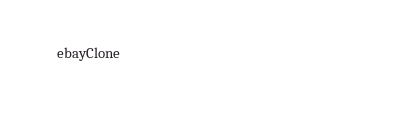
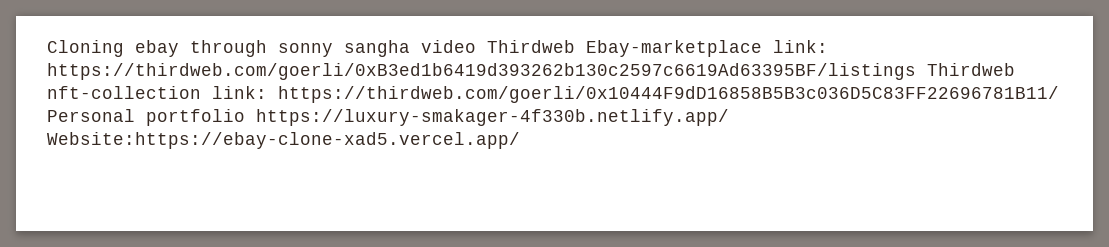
- ebayClone
+ Cloning ebay through sonny sangha video Thirdweb Ebay-marketplace link: https://thirdweb.com/goerli/0xB3ed1b6419d393262b130c2597c6619Ad63395BF/listings Thirdweb nft-collection link: https://thirdweb.com/goerli/0x10444F9dD16858B5B3c036D5C83FF22696781B11/ Personal portfolio https://luxury-smakager-4f330b.netlify.app/ Website:https://ebay-clone-xad5.vercel.app/

